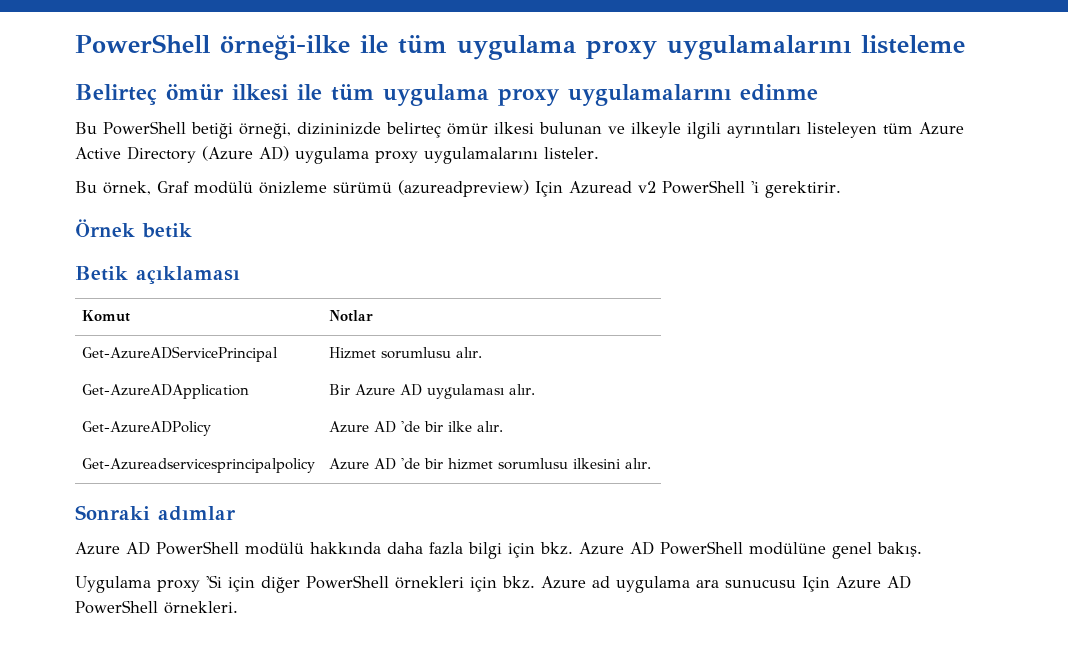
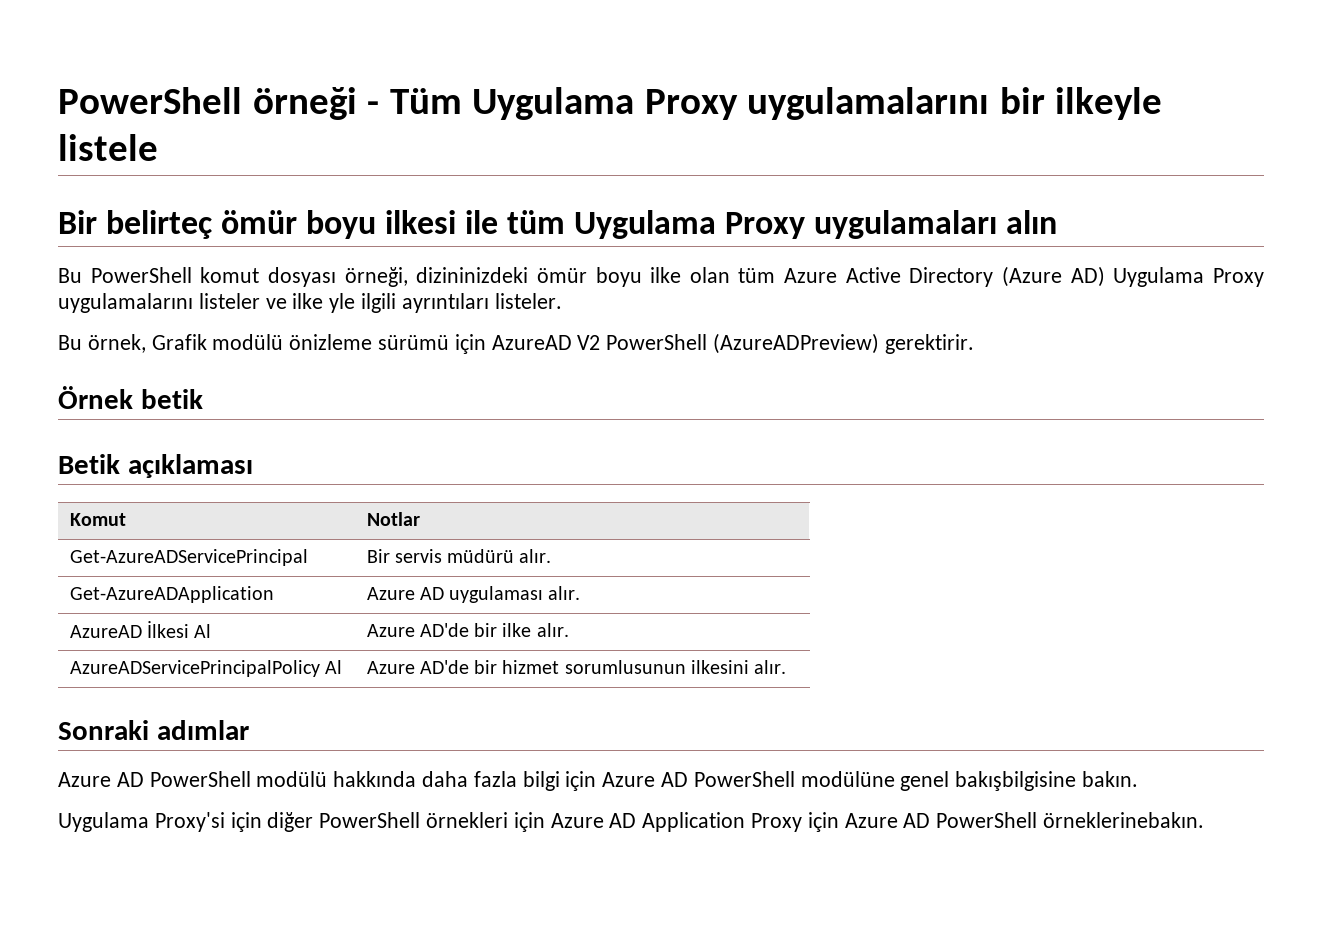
- PowerShell örneği-ilke ile tüm uygulama proxy uygulamalarını listeleme
- Belirteç ömür ilkesi ile tüm uygulama proxy uygulamalarını edinme
- Bu PowerShell betiği örneği, dizininizde belirteç ömür ilkesi bulunan ve ilkeyle ilgili ayrıntıları listeleyen tüm Azure Active Directory (Azure AD) uygulama proxy uygulamalarını listeler.
+ PowerShell örneği - Tüm Uygulama Proxy uygulamalarını bir ilkeyle listele
+ Bir belirteç ömür boyu ilkesi ile tüm Uygulama Proxy uygulamaları alın
+ Bu PowerShell komut dosyası örneği, dizininizdeki ömür boyu ilke olan tüm Azure Active Directory (Azure AD) Uygulama Proxy uygulamalarını listeler ve ilke yle ilgili ayrıntıları listeler.
- Bu örnek, Graf modülü önizleme sürümü (azureadpreview) Için Azuread v2 PowerShell 'i gerektirir.
+ Bu örnek, Grafik modülü önizleme sürümü için AzureAD V2 PowerShell (AzureADPreview) gerektirir.
- Get-AzureADServicePrincipal | Hizmet sorumlusu alır.
+ Get-AzureADServicePrincipal | Bir servis müdürü alır.
- Get-AzureADApplication | Bir Azure AD uygulaması alır.
+ Get-AzureADApplication | Azure AD uygulaması alır.
- Get-AzureADPolicy | Azure AD 'de bir ilke alır.
+ AzureAD İlkesi Al | Azure AD'de bir ilke alır.
- Get-Azureadservicesprincipalpolicy | Azure AD 'de bir hizmet sorumlusu ilkesini alır.
+ AzureADServicePrincipalPolicy Al | Azure AD'de bir hizmet sorumlusunun ilkesini alır.
- Azure AD PowerShell modülü hakkında daha fazla bilgi için bkz. Azure AD PowerShell modülüne genel bakış.
- Uygulama proxy 'Si için diğer PowerShell örnekleri için bkz. Azure ad uygulama ara sunucusu Için Azure AD PowerShell örnekleri.
+ Azure AD PowerShell modülü hakkında daha fazla bilgi için Azure AD PowerShell modülüne genel bakışbilgisine bakın.
+ Uygulama Proxy'si için diğer PowerShell örnekleri için Azure AD Application Proxy için Azure AD PowerShell örneklerinebakın.

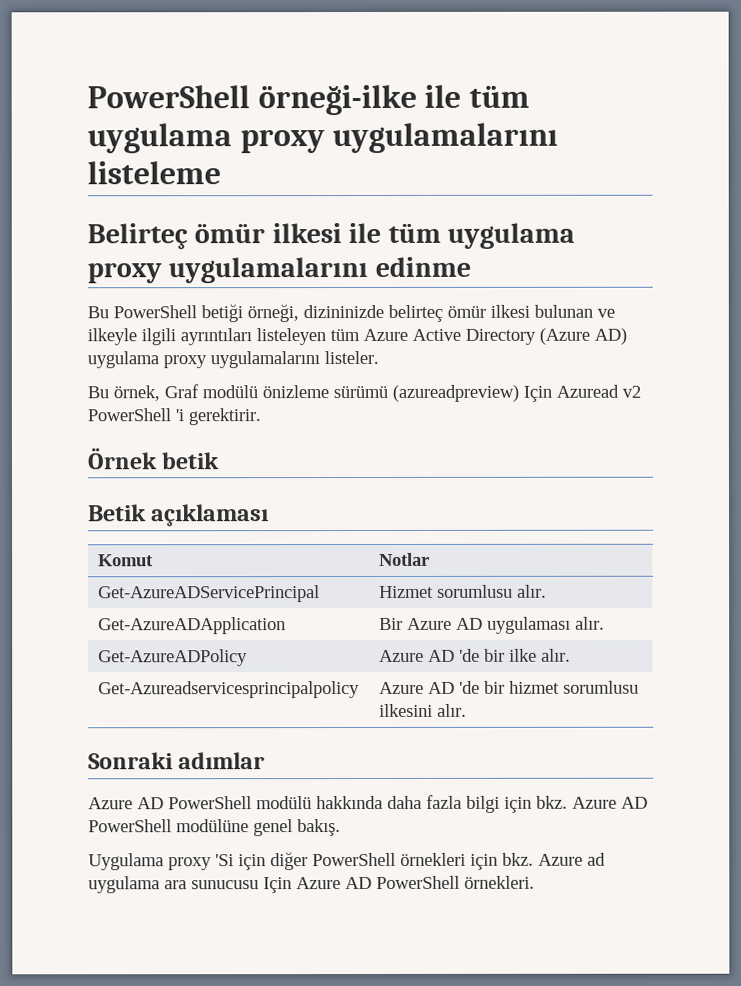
- PowerShell örneği - Tüm Uygulama Proxy uygulamalarını bir ilkeyle listele
- Bir belirteç ömür boyu ilkesi ile tüm Uygulama Proxy uygulamaları alın
- Bu PowerShell komut dosyası örneği, dizininizdeki ömür boyu ilke olan tüm Azure Active Directory (Azure AD) Uygulama Proxy uygulamalarını listeler ve ilke yle ilgili ayrıntıları listeler.
+ PowerShell örneği-ilke ile tüm uygulama proxy uygulamalarını listeleme
+ Belirteç ömür ilkesi ile tüm uygulama proxy uygulamalarını edinme
+ Bu PowerShell betiği örneği, dizininizde belirteç ömür ilkesi bulunan ve ilkeyle ilgili ayrıntıları listeleyen tüm Azure Active Directory (Azure AD) uygulama proxy uygulamalarını listeler.
- Bu örnek, Grafik modülü önizleme sürümü için AzureAD V2 PowerShell (AzureADPreview) gerektirir.
+ Bu örnek, Graf modülü önizleme sürümü (azureadpreview) Için Azuread v2 PowerShell 'i gerektirir.
- Get-AzureADServicePrincipal | Bir servis müdürü alır.
+ Get-AzureADServicePrincipal | Hizmet sorumlusu alır.
- Get-AzureADApplication | Azure AD uygulaması alır.
+ Get-AzureADApplication | Bir Azure AD uygulaması alır.
- AzureAD İlkesi Al | Azure AD'de bir ilke alır.
+ Get-AzureADPolicy | Azure AD 'de bir ilke alır.
- AzureADServicePrincipalPolicy Al | Azure AD'de bir hizmet sorumlusunun ilkesini alır.
+ Get-Azureadservicesprincipalpolicy | Azure AD 'de bir hizmet sorumlusu ilkesini alır.
- Azure AD PowerShell modülü hakkında daha fazla bilgi için Azure AD PowerShell modülüne genel bakışbilgisine bakın.
- Uygulama Proxy'si için diğer PowerShell örnekleri için Azure AD Application Proxy için Azure AD PowerShell örneklerinebakın.
+ Azure AD PowerShell modülü hakkında daha fazla bilgi için bkz. Azure AD PowerShell modülüne genel bakış.
+ Uygulama proxy 'Si için diğer PowerShell örnekleri için bkz. Azure ad uygulama ara sunucusu Için Azure AD PowerShell örnekleri.

